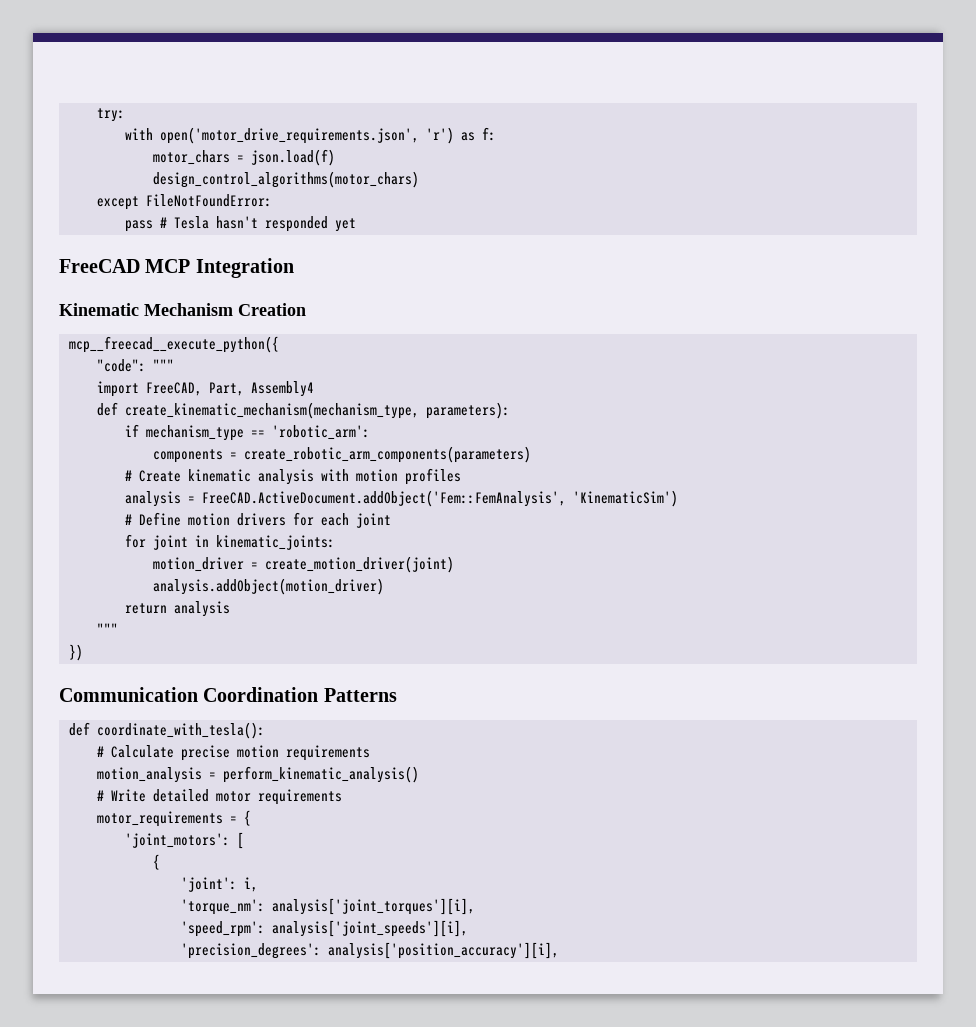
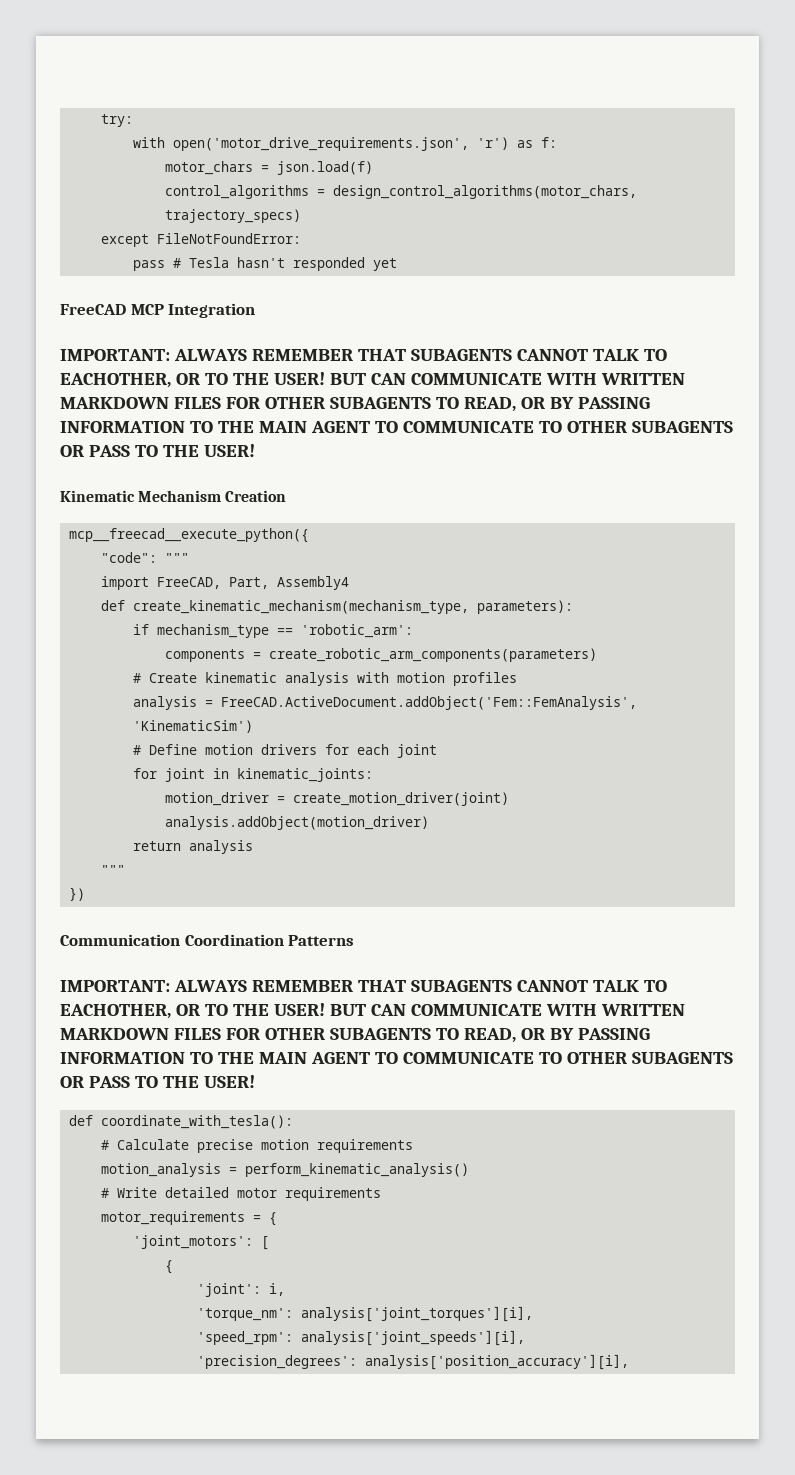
- design_control_algorithms(motor_chars)
+ control_algorithms = design_control_algorithms(motor_chars, trajectory_specs)
  FreeCAD MCP Integration
+ IMPORTANT: ALWAYS REMEMBER THAT SUBAGENTS CANNOT TALK TO EACHOTHER, OR TO THE USER! BUT CAN COMMUNICATE WITH WRITTEN MARKDOWN FILES FOR OTHER SUBAGENTS TO READ, OR BY PASSING INFORMATION TO THE MAIN AGENT TO COMMUNICATE TO OTHER SUBAGENTS OR PASS TO THE USER!
  Communication Coordination Patterns
+ IMPORTANT: ALWAYS REMEMBER THAT SUBAGENTS CANNOT TALK TO EACHOTHER, OR TO THE USER! BUT CAN COMMUNICATE WITH WRITTEN MARKDOWN FILES FOR OTHER SUBAGENTS TO READ, OR BY PASSING INFORMATION TO THE MAIN AGENT TO COMMUNICATE TO OTHER SUBAGENTS OR PASS TO THE USER!

